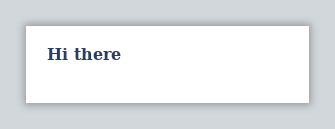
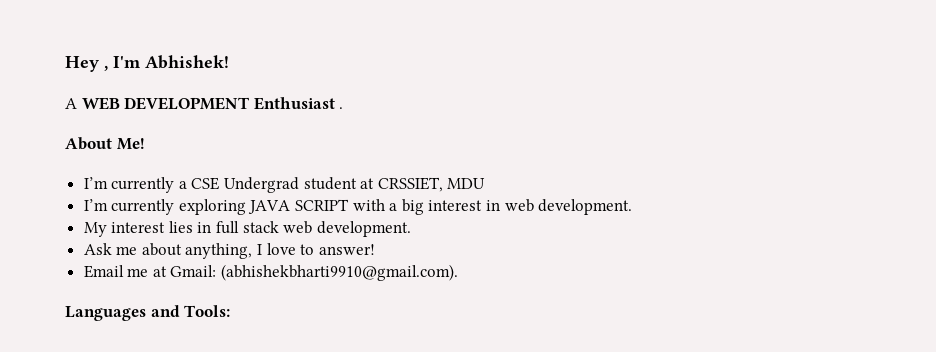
- Hi there
+ Hey , I'm Abhishek!
+ A WEB DEVELOPMENT Enthusiast .
+ About Me!
+ I’m currently a CSE Undergrad student at CRSSIET, MDU
+ I’m currently exploring JAVA SCRIPT with a big interest in web development.
+ My interest lies in full stack web development.
+ Ask me about anything, I love to answer!
+ Email me at Gmail: (abhishekbharti9910@gmail.com).
+ Languages and Tools:

